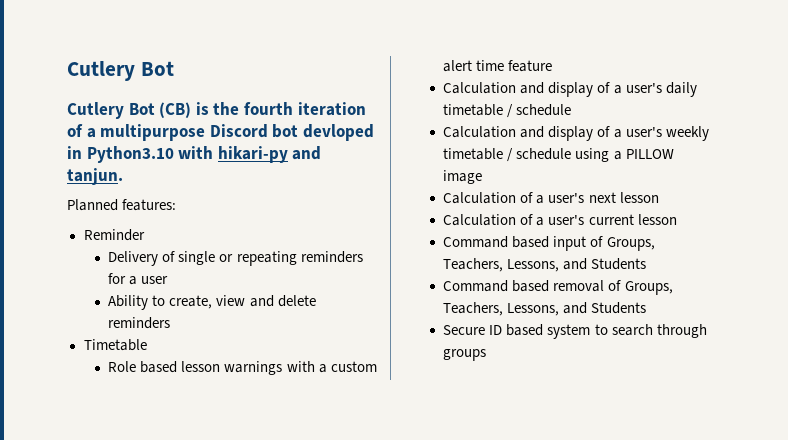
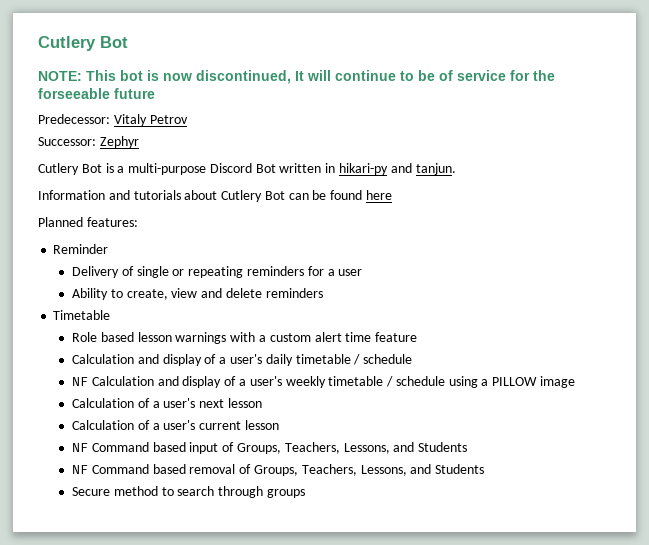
- Cutlery Bot (CB) is the fourth iteration of a multipurpose Discord bot devloped in Python3.10 with hikari-py and tanjun.
+ NOTE: This bot is now discontinued, It will continue to be of service for the forseeable future
+ Predecessor: Vitaly Petrov
+ Successor: Zephyr
+ Cutlery Bot is a multi-purpose Discord Bot written in hikari-py and tanjun.
+ Information and tutorials about Cutlery Bot can be found here
- Calculation and display of a user's weekly timetable / schedule using a PILLOW image
+ NF Calculation and display of a user's weekly timetable / schedule using a PILLOW image
- Command based input of Groups, Teachers, Lessons, and Students
+ NF Command based input of Groups, Teachers, Lessons, and Students
- Command based removal of Groups, Teachers, Lessons, and Students
+ NF Command based removal of Groups, Teachers, Lessons, and Students
- Secure ID based system to search through groups
+ Secure method to search through groups

